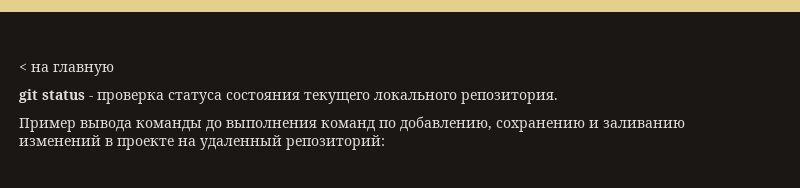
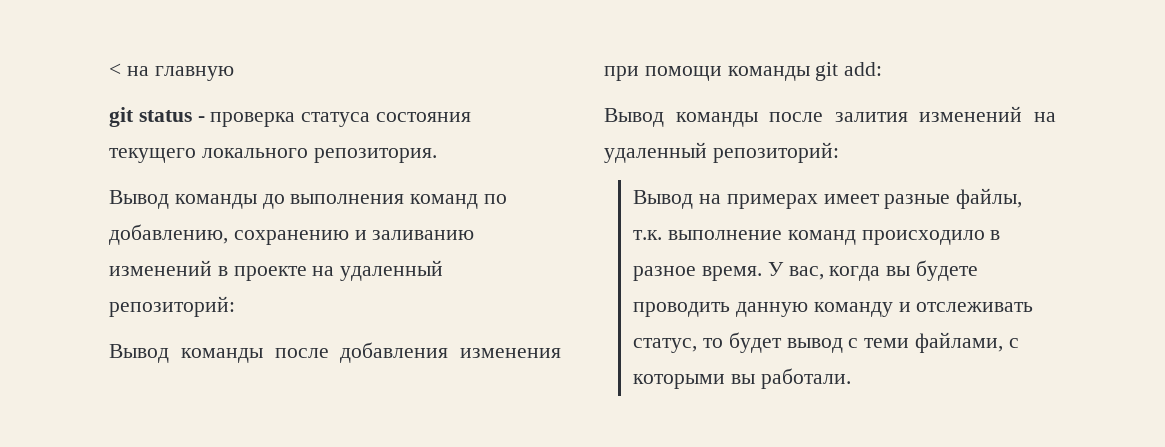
- Пример вывода команды до выполнения команд по добавлению, сохранению и заливанию изменений в проекте на удаленный репозиторий:
+ Вывод команды до выполнения команд по добавлению, сохранению и заливанию изменений в проекте на удаленный репозиторий:
+ Вывод команды после добавления изменения при помощи команды git add:
+ Вывод команды после залития изменений на удаленный репозиторий:
+ Вывод на примерах имеет разные файлы, т.к. выполнение команд происходило в разное время. У вас, когда вы будете проводить данную команду и отслеживать статус, то будет вывод с теми файлами, с которыми вы работали.

